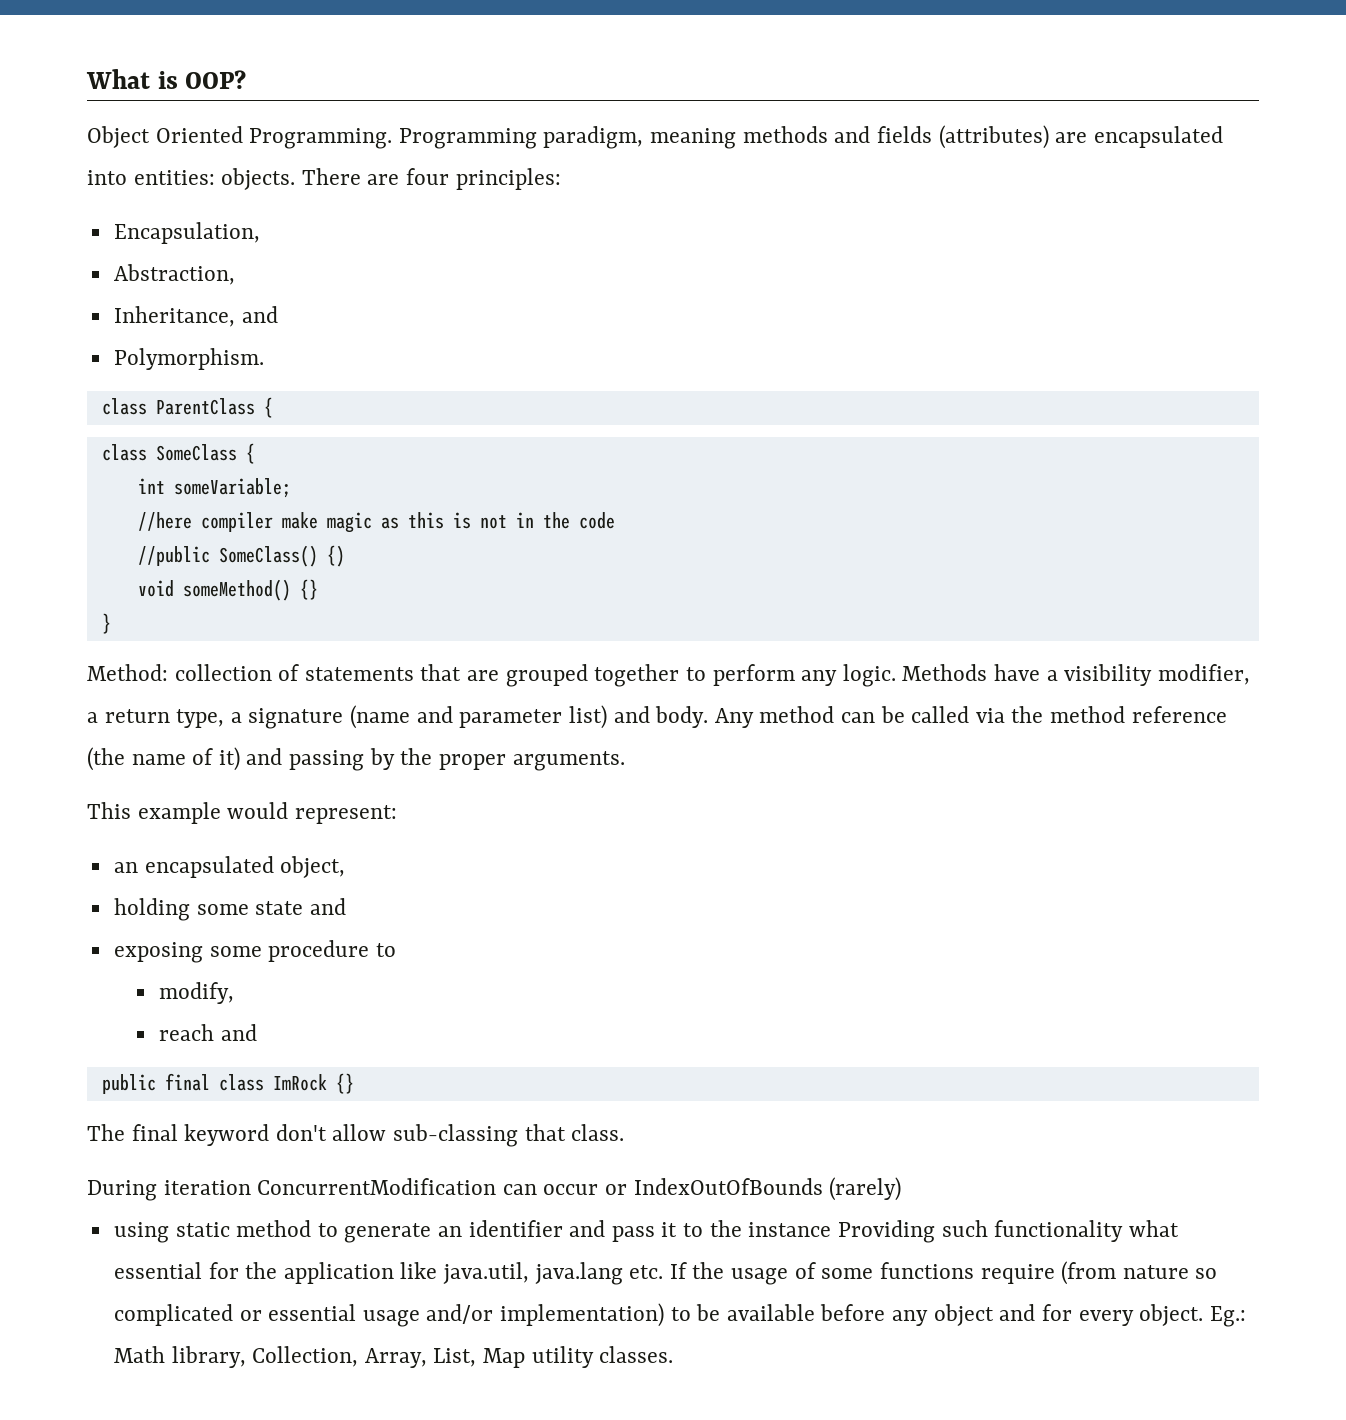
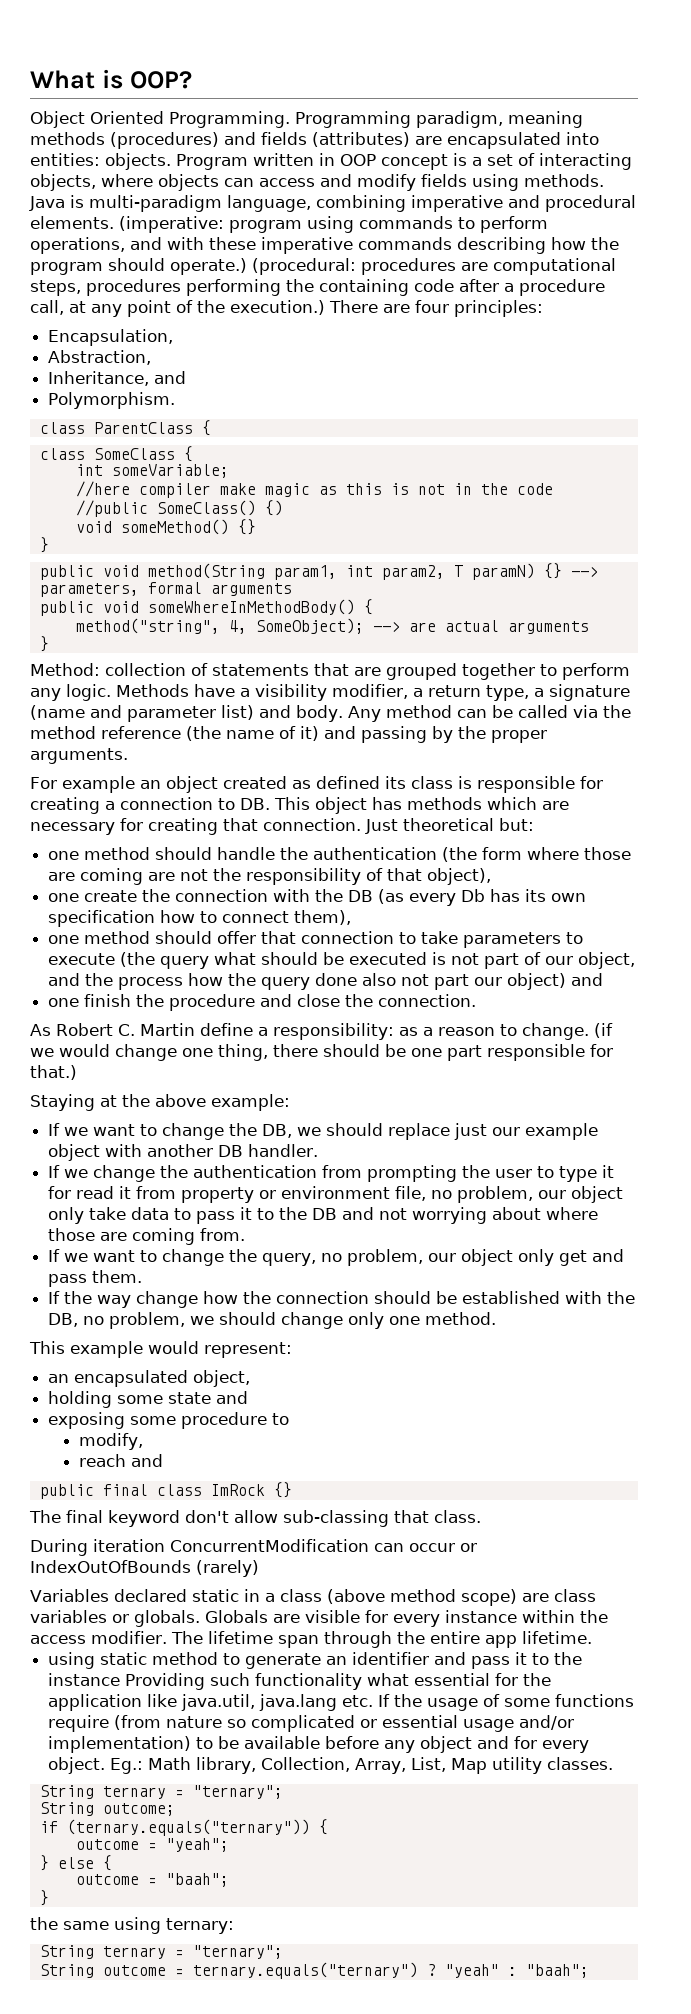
- Programming paradigm, meaning methods and fields (attributes) are encapsulated into entities: objects.
+ Programming paradigm, meaning methods (procedures) and fields (attributes) are encapsulated into entities: objects.
+ Program written in OOP concept is a set of interacting objects, where objects can access and modify fields using methods. Java is multi-paradigm language, combining imperative and procedural elements. (imperative: program using commands to perform operations, and with these imperative commands describing how the program should operate.) (procedural: procedures are computational steps, procedures performing the containing code after a procedure call, at any point of the execution.)
+ public void method(String param1, int param2, T paramN) {} --> parameters, formal arguments
+ public void someWhereInMethodBody() {
+ method("string", 4, SomeObject); --> are actual arguments
+ }
+ For example an object created as defined its class is responsible for creating a connection to DB. This object has methods which are necessary for creating that connection. Just theoretical but:
+ one method should handle the authentication (the form where those are coming are not the responsibility of that object),
+ one create the connection with the DB (as every Db has its own specification how to connect them),
+ one method should offer that connection to take parameters to execute (the query what should be executed is not part of our object, and the process how the query done also not part our object) and
+ one finish the procedure and close the connection.
+ As Robert C. Martin define a responsibility: as a reason to change. (if we would change one thing, there should be one part responsible for that.)
+ Staying at the above example:
+ If we want to change the DB, we should replace just our example object with another DB handler.
+ If we change the authentication from prompting the user to type it for read it from property or environment file, no problem, our object only take data to pass it to the DB and not worrying about where those are coming from.
+ If we want to change the query, no problem, our object only get and pass them.
+ If the way change how the connection should be established with the DB, no problem, we should change only one method.
+ Variables declared static in a class (above method scope) are class variables or globals. Globals are visible for every instance within the access modifier. The lifetime span through the entire app lifetime.
  Eg.: Math library, Collection, Array, List, Map utility classes.
+ String ternary = "ternary";
+ String outcome;
+ if (ternary.equals("ternary")) {
+ outcome = "yeah";
+ } else {
+ outcome = "baah";
+ }
+ the same using ternary:
+ String ternary = "ternary";
+ String outcome = ternary.equals("ternary") ? "yeah" : "baah";

